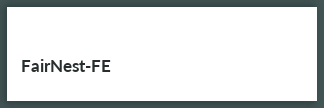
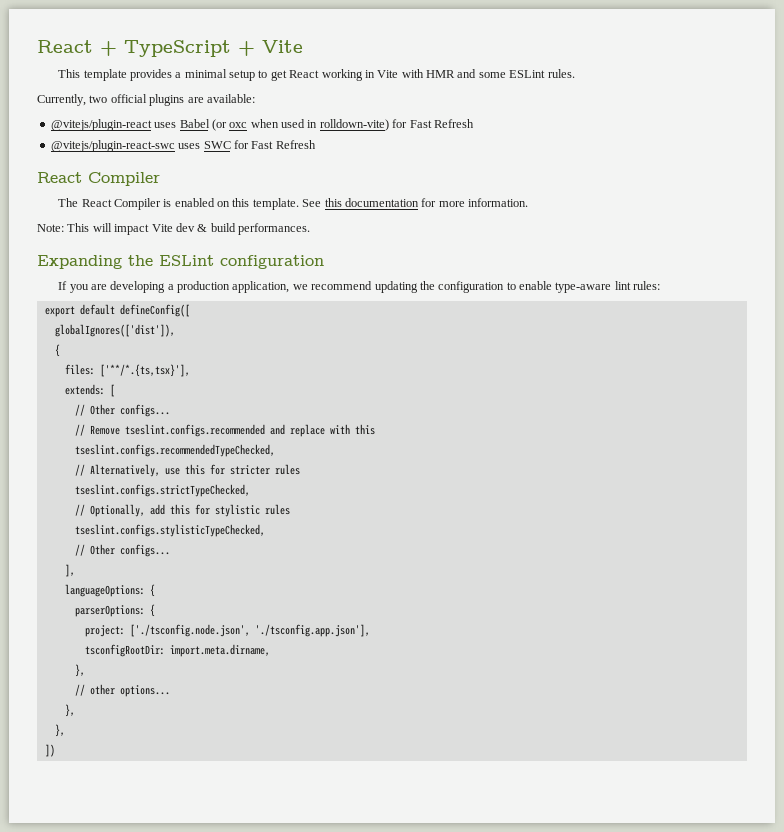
- FairNest-FE
+ React + TypeScript + Vite
+ This template provides a minimal setup to get React working in Vite with HMR and some ESLint rules.
+ Currently, two official plugins are available:
+ @vitejs/plugin-react uses Babel (or oxc when used in rolldown-vite) for Fast Refresh
+ @vitejs/plugin-react-swc uses SWC for Fast Refresh
+ React Compiler
+ The React Compiler is enabled on this template. See this documentation for more information.
+ Note: This will impact Vite dev & build performances.
+ Expanding the ESLint configuration
+ If you are developing a production application, we recommend updating the configuration to enable type-aware lint rules:
+ export default defineConfig([
+ globalIgnores(['dist']),
+ {
+ files: ['**/*.{ts,tsx}'],
+ extends: [
+ // Other configs...
+ // Remove tseslint.configs.recommended and replace with this
+ tseslint.configs.recommendedTypeChecked,
+ // Alternatively, use this for stricter rules
+ tseslint.configs.strictTypeChecked,
+ // Optionally, add this for stylistic rules
+ tseslint.configs.stylisticTypeChecked,
+ // Other configs...
+ ],
+ languageOptions: {
+ parserOptions: {
+ project: ['./tsconfig.node.json', './tsconfig.app.json'],
+ tsconfigRootDir: import.meta.dirname,
+ },
+ // other options...
+ },
+ },
+ ])

